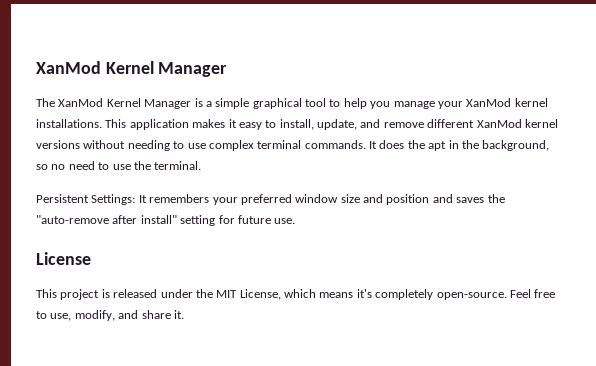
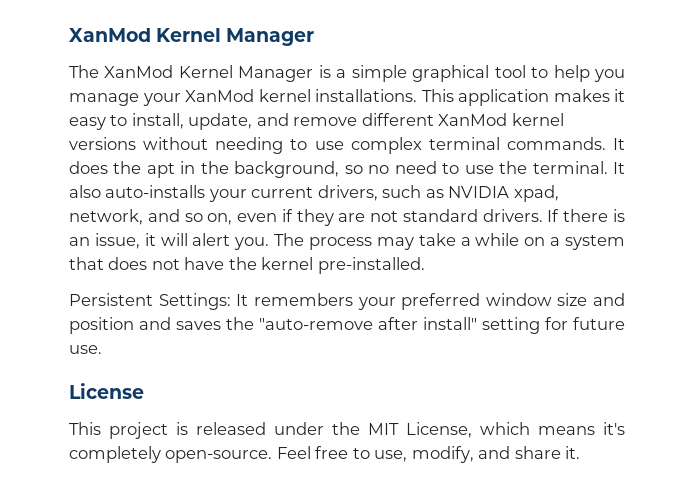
+ It also auto-installs your current drivers, such as NVIDIA xpad, network, and so on, even if they are not standard drivers. If there is an issue, it will alert you. The process may take a while on a system that does not have the kernel pre-installed.

